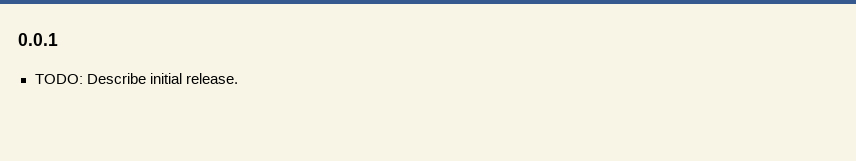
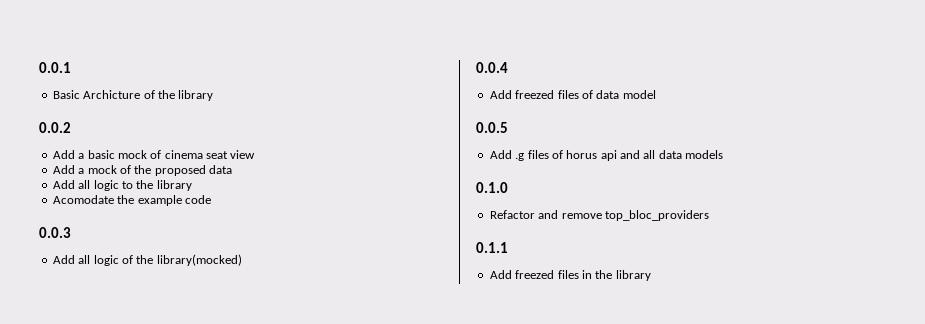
- TODO: Describe initial release.
+ Basic Archicture of the library
+ 0.0.2
+ Add a basic mock of cinema seat view
+ Add a mock of the proposed data
+ Add all logic to the library
+ Acomodate the example code
+ 0.0.3
+ Add all logic of the library(mocked)
+ 0.0.4
+ Add freezed files of data model
+ 0.0.5
+ Add .g files of horus api and all data models
+ 0.1.0
+ Refactor and remove top_bloc_providers
+ 0.1.1
+ Add freezed files in the library

